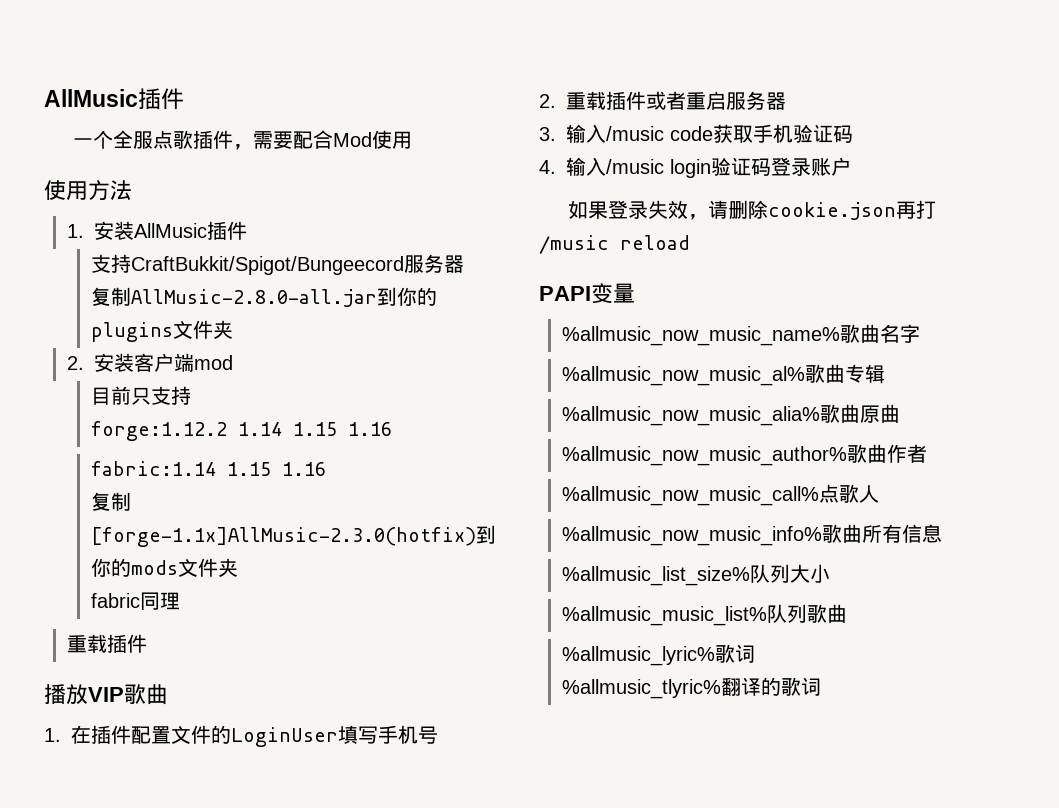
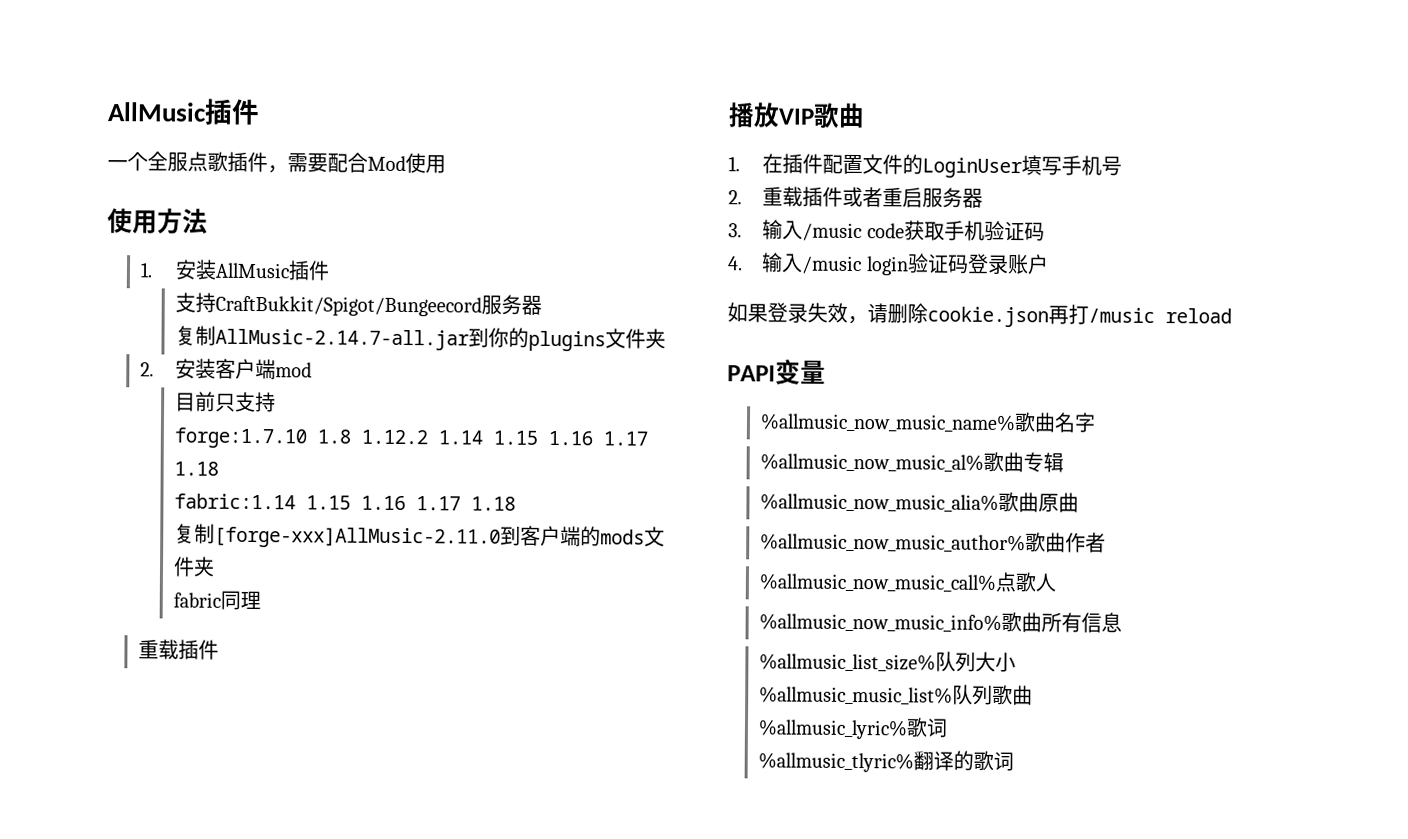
- 复制AllMusic-2.8.0-all.jar到你的plugins文件夹
+ 复制AllMusic-2.14.7-all.jar到你的plugins文件夹
- forge:1.12.2 1.14 1.15 1.16
+ forge:1.7.10 1.8 1.12.2 1.14 1.15 1.16 1.17 1.18
- fabric:1.14 1.15 1.16
- 复制[forge-1.1x]AllMusic-2.3.0(hotfix)到你的mods文件夹
+ fabric:1.14 1.15 1.16 1.17 1.18
+ 复制[forge-xxx]AllMusic-2.11.0到客户端的mods文件夹

